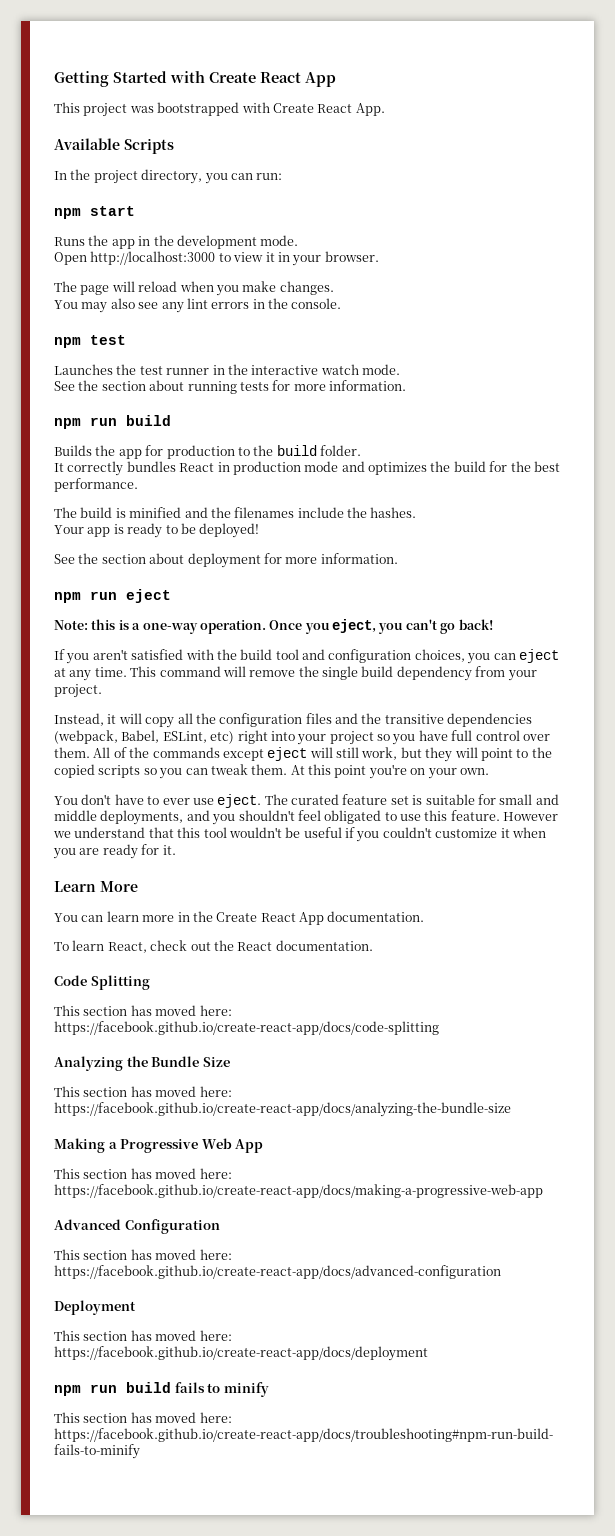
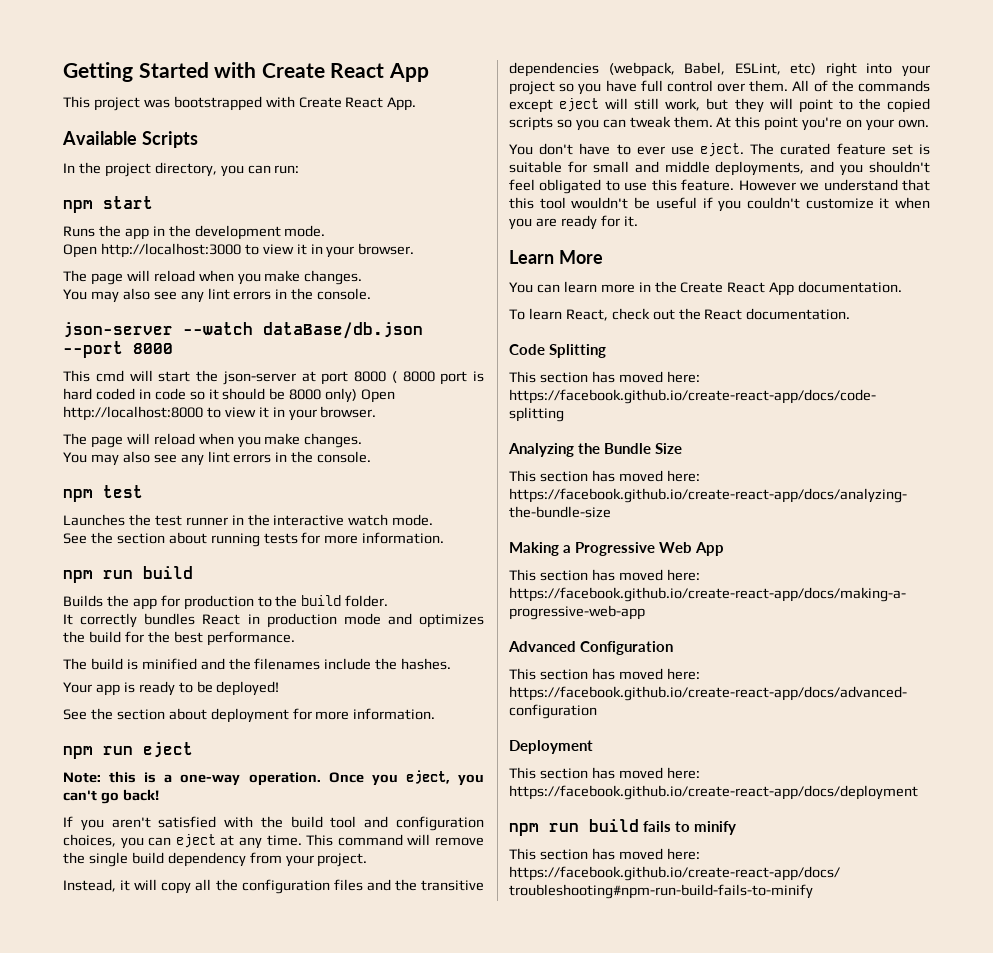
+ json-server --watch dataBase/db.json --port 8000
+ This cmd will start the json-server at port 8000 ( 8000 port is hard coded in code so it should be 8000 only) Open http://localhost:8000 to view it in your browser.
+ The page will reload when you make changes.
+ You may also see any lint errors in the console.

